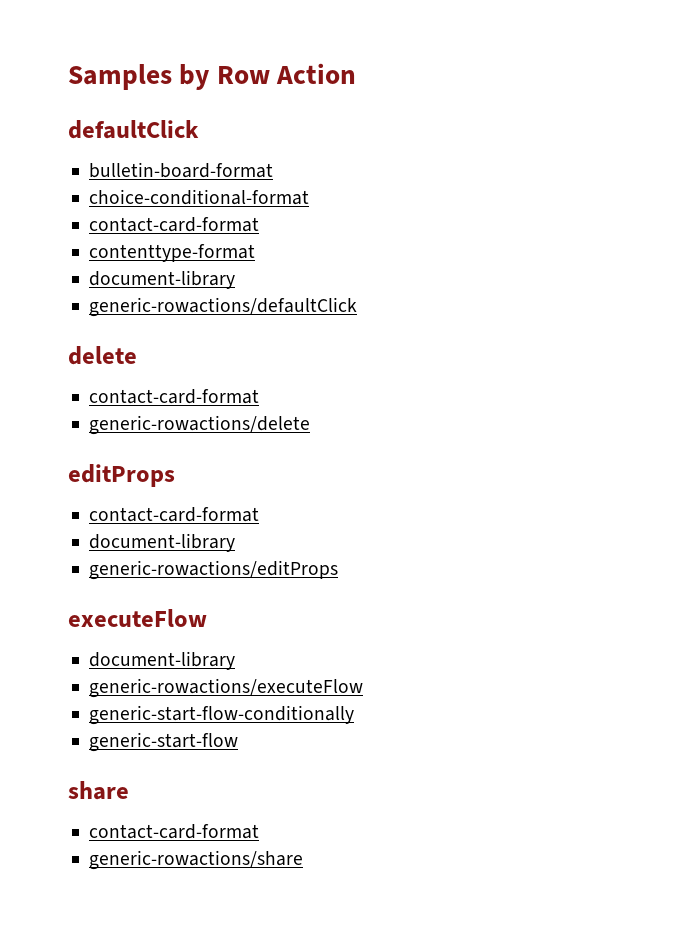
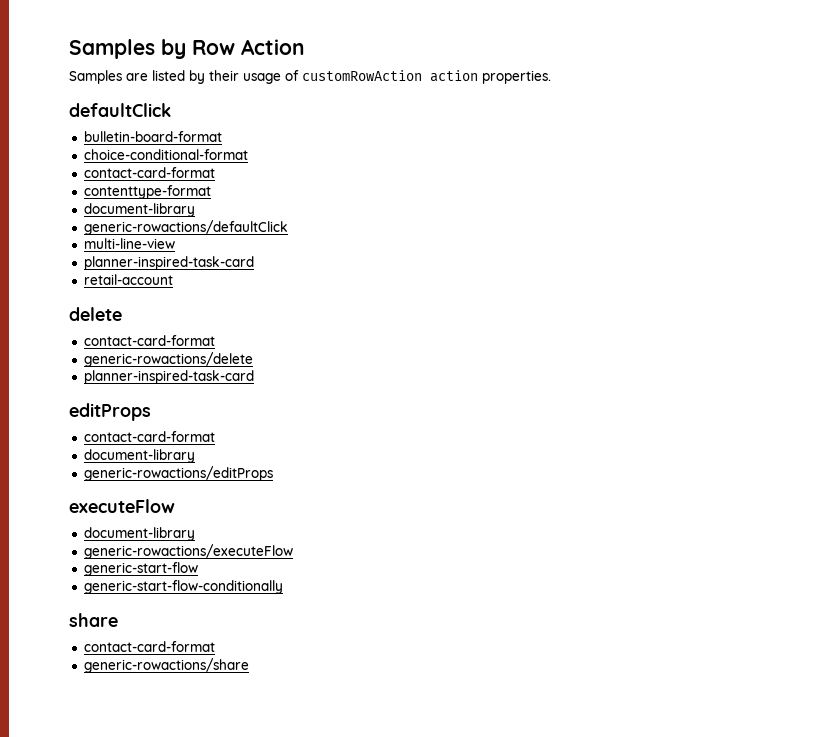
+ Samples are listed by their usage of customRowAction action properties.
+ multi-line-view
+ planner-inspired-task-card
+ retail-account
  generic-rowactions/delete
+ planner-inspired-task-card
+ generic-start-flow
- generic-start-flow

